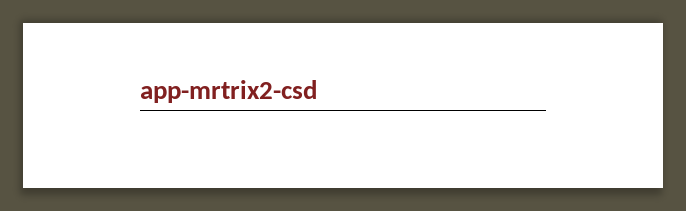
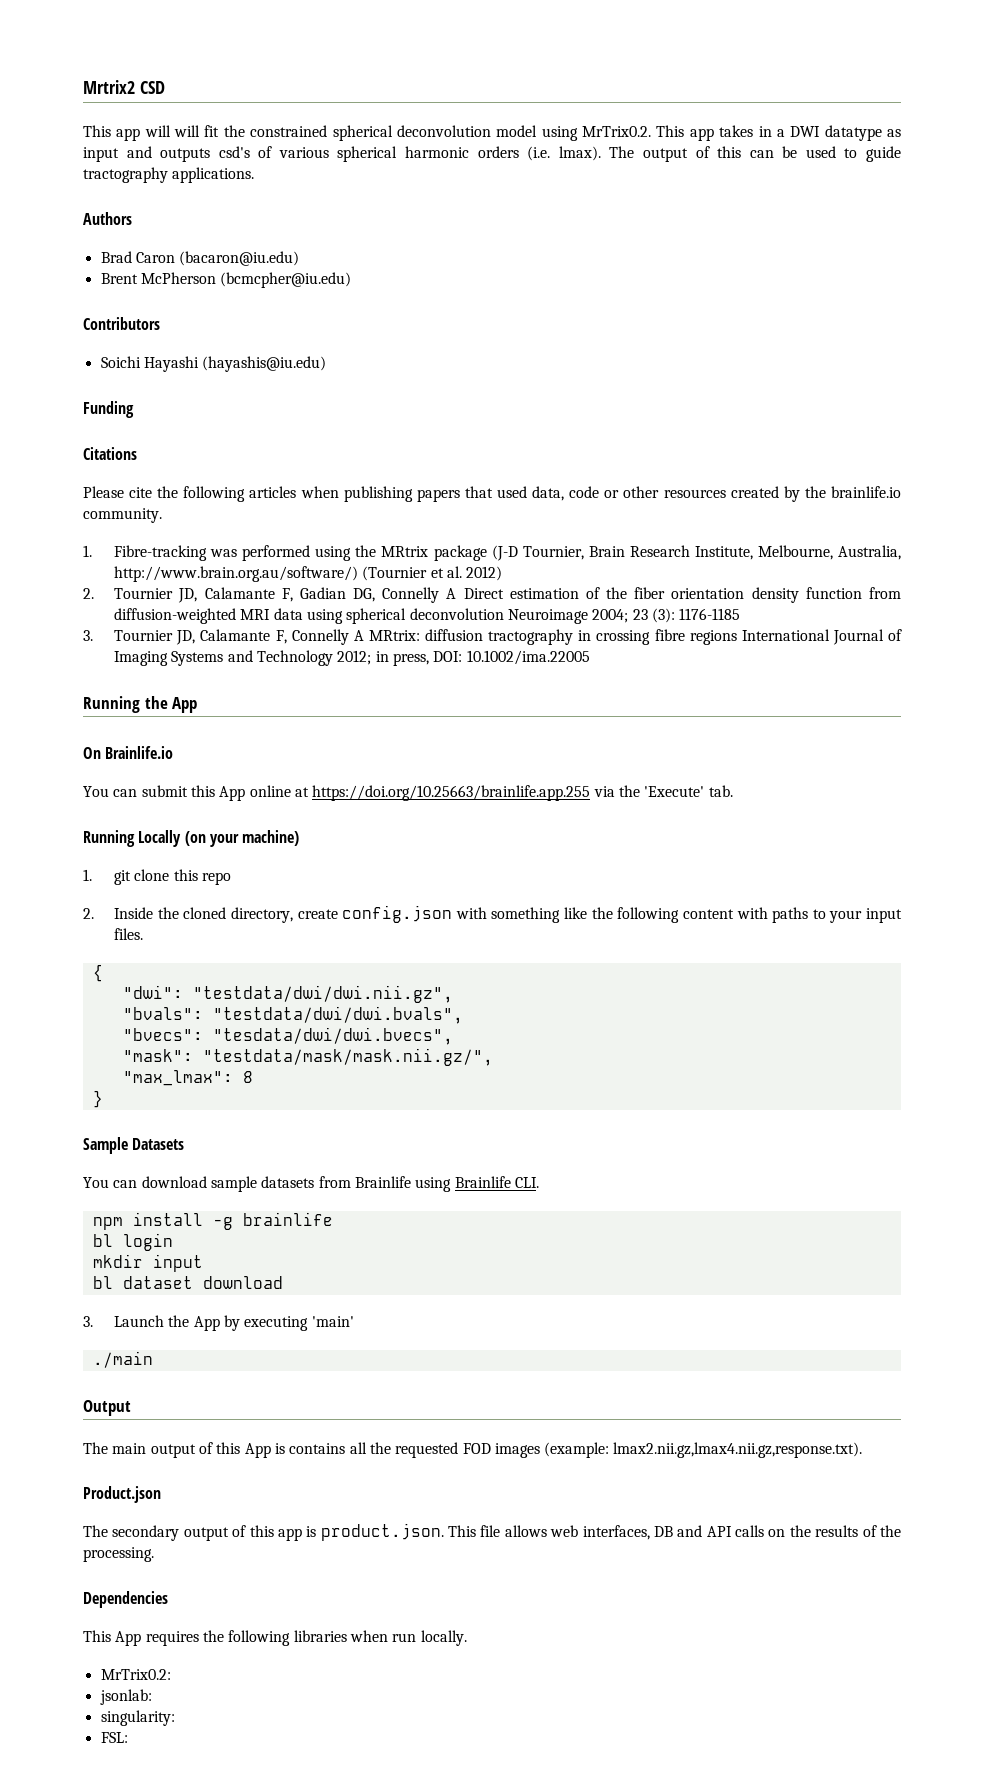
- app-mrtrix2-csd
+ Mrtrix2 CSD
+ This app will will fit the constrained spherical deconvolution model using MrTrix0.2. This app takes in a DWI datatype as input and outputs csd's of various spherical harmonic orders (i.e. lmax). The output of this can be used to guide tractography applications.
+ Authors
+ Brad Caron (bacaron@iu.edu)
+ Brent McPherson (bcmcpher@iu.edu)
+ Contributors
+ Soichi Hayashi (hayashis@iu.edu)
+ Funding
+ Citations
+ Please cite the following articles when publishing papers that used data, code or other resources created by the brainlife.io community.
+ 1. Fibre-tracking was performed using the MRtrix package (J-D Tournier, Brain Research Institute, Melbourne, Australia, http://www.brain.org.au/software/) (Tournier et al. 2012)
+ 2. Tournier JD, Calamante F, Gadian DG, Connelly A Direct estimation of the fiber orientation density function from diffusion-weighted MRI data using spherical deconvolution Neuroimage 2004; 23 (3): 1176-1185
+ 3. Tournier JD, Calamante F, Connelly A MRtrix: diffusion tractography in crossing fibre regions International Journal of Imaging Systems and Technology 2012; in press, DOI: 10.1002/ima.22005
+ Running the App
+ On Brainlife.io
+ You can submit this App online at https://doi.org/10.25663/brainlife.app.255 via the 'Execute' tab.
+ Running Locally (on your machine)
+ 1. git clone this repo
+ 2. Inside the cloned directory, create config.json with something like the following content with paths to your input files.
+ {
+ "dwi": "testdata/dwi/dwi.nii.gz",
+ "bvals": "testdata/dwi/dwi.bvals",
+ "bvecs": "tesdata/dwi/dwi.bvecs",
+ "mask": "testdata/mask/mask.nii.gz/",
+ "max_lmax": 8
+ }
+ Sample Datasets
+ You can download sample datasets from Brainlife using Brainlife CLI.
+ npm install -g brainlife
+ bl login
+ mkdir input
+ bl dataset download
+ 3. Launch the App by executing 'main'
+ ./main
+ Output
+ The main output of this App is contains all the requested FOD images (example: lmax2.nii.gz,lmax4.nii.gz,response.txt).
+ Product.json
+ The secondary output of this app is product.json. This file allows web interfaces, DB and API calls on the results of the processing.
+ Dependencies
+ This App requires the following libraries when run locally.
+ MrTrix0.2:
+ jsonlab:
+ singularity:
+ FSL:

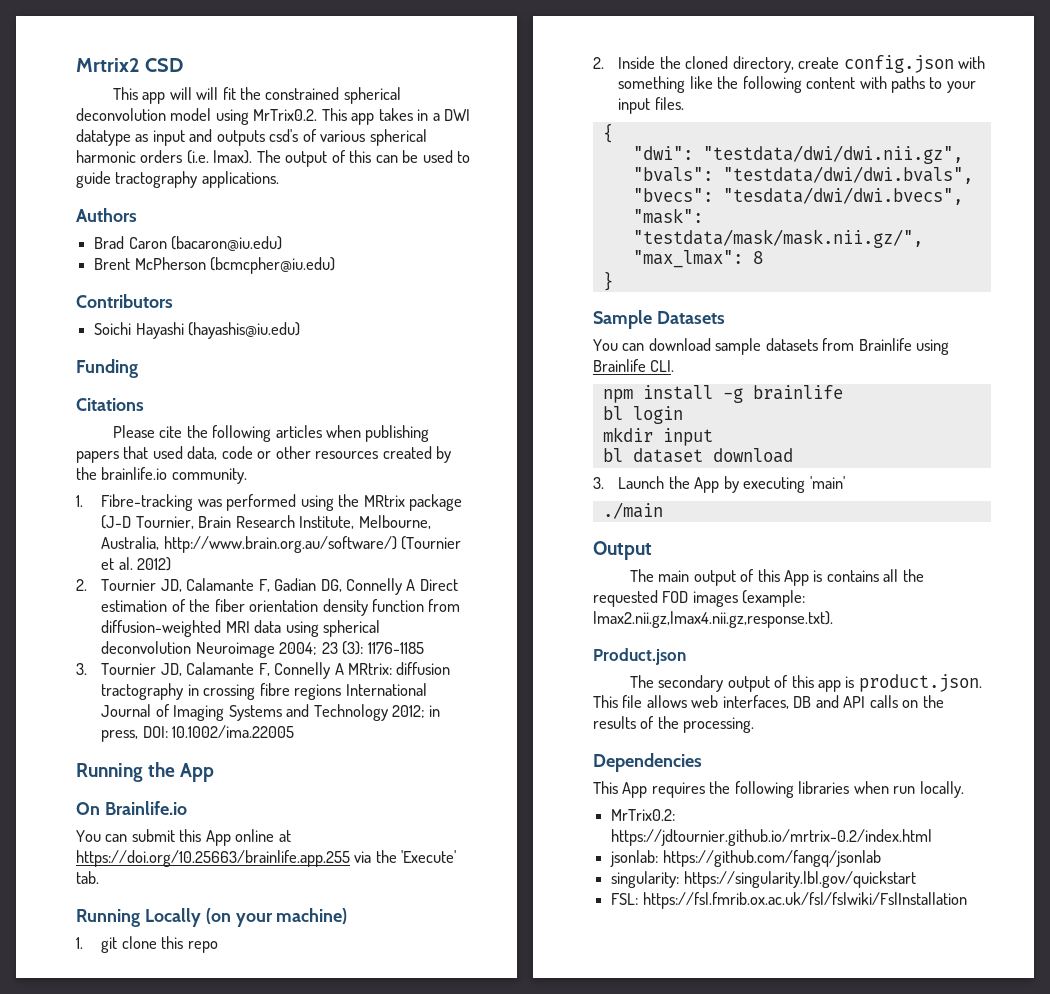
- MrTrix0.2:
+ MrTrix0.2: https://jdtournier.github.io/mrtrix-0.2/index.html
- jsonlab:
+ jsonlab: https://github.com/fangq/jsonlab
- singularity:
+ singularity: https://singularity.lbl.gov/quickstart
- FSL:
+ FSL: https://fsl.fmrib.ox.ac.uk/fsl/fslwiki/FslInstallation

